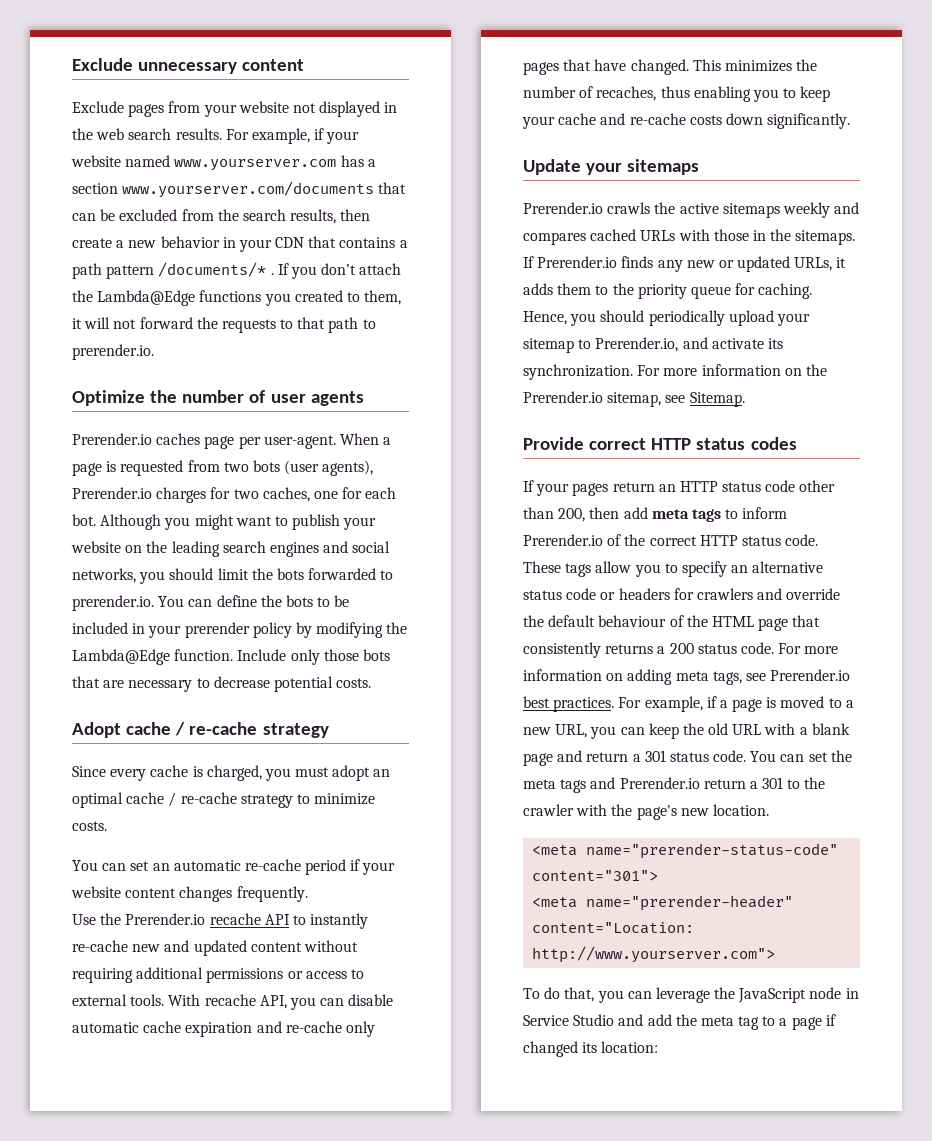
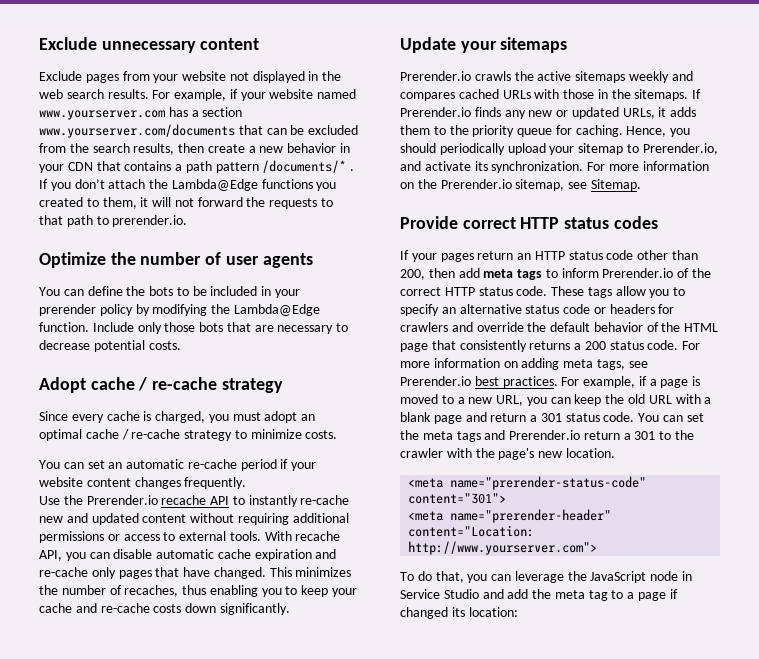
- Prerender.io caches page per user-agent. When a page is requested from two bots (user agents), Prerender.io charges for two caches, one for each bot. Although you might want to publish your website on the leading search engines and social networks, you should limit the bots forwarded to prerender.io. You can define the bots to be included in your prerender policy by modifying the Lambda@Edge function.
+ You can define the bots to be included in your prerender policy by modifying the Lambda@Edge function.
- These tags allow you to specify an alternative status code or headers for crawlers and override the default behaviour of the HTML page that consistently returns a 200 status code.
+ These tags allow you to specify an alternative status code or headers for crawlers and override the default behavior of the HTML page that consistently returns a 200 status code.

